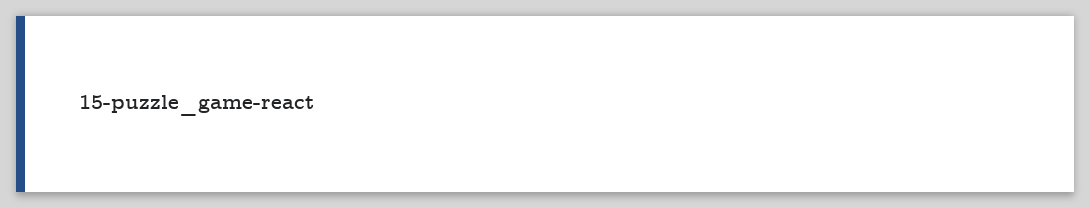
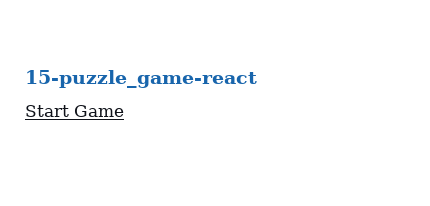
+ Start Game

